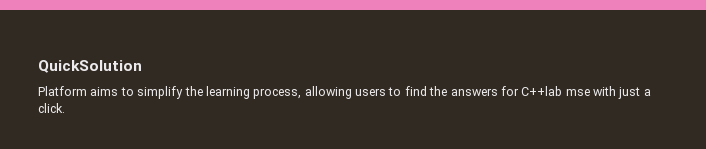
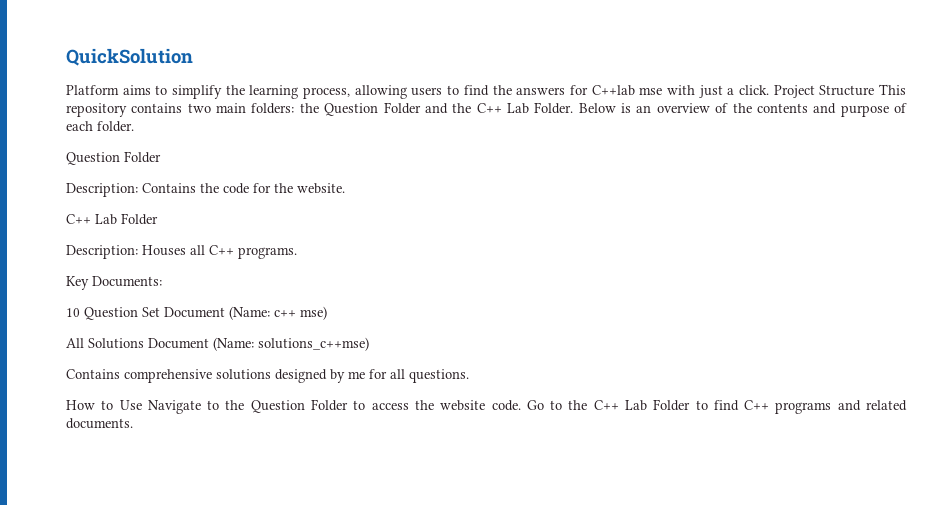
+ Project Structure This repository contains two main folders: the Question Folder and the C++ Lab Folder. Below is an overview of the contents and purpose of each folder.
+ Question Folder
+ Description: Contains the code for the website.
+ C++ Lab Folder
+ Description: Houses all C++ programs.
+ Key Documents:
+ 10 Question Set Document (Name: c++ mse)
+ All Solutions Document (Name: solutions_c++mse)
+ Contains comprehensive solutions designed by me for all questions.
+ How to Use Navigate to the Question Folder to access the website code. Go to the C++ Lab Folder to find C++ programs and related documents.

